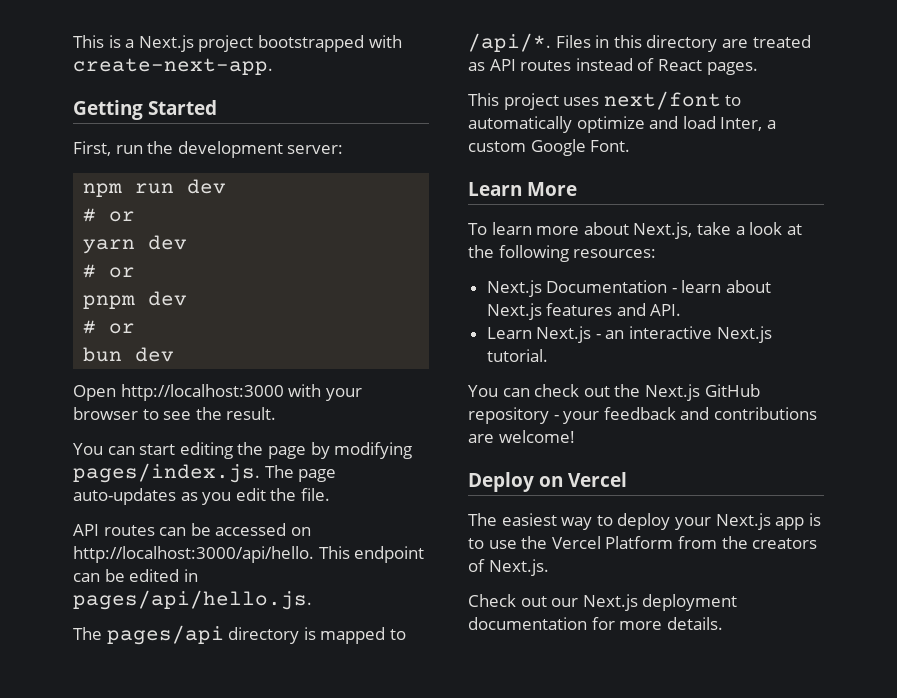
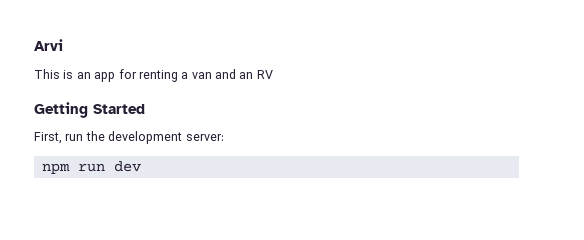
+ Arvi
- This is a Next.js project bootstrapped with create-next-app.
+ This is an app for renting a van and an RV
  npm run dev
- # or
- yarn dev
- # or
- pnpm dev
- # or
- bun dev
- Open http://localhost:3000 with your browser to see the result.
- You can start editing the page by modifying pages/index.js. The page auto-updates as you edit the file.
- API routes can be accessed on http://localhost:3000/api/hello. This endpoint can be edited in pages/api/hello.js.
- The pages/api directory is mapped to /api/*. Files in this directory are treated as API routes instead of React pages.
- This project uses next/font to automatically optimize and load Inter, a custom Google Font.
- Learn More
- To learn more about Next.js, take a look at the following resources:
- Next.js Documentation - learn about Next.js features and API.
- Learn Next.js - an interactive Next.js tutorial.
- You can check out the Next.js GitHub repository - your feedback and contributions are welcome!
- Deploy on Vercel
- The easiest way to deploy your Next.js app is to use the Vercel Platform from the creators of Next.js.
- Check out our Next.js deployment documentation for more details.

